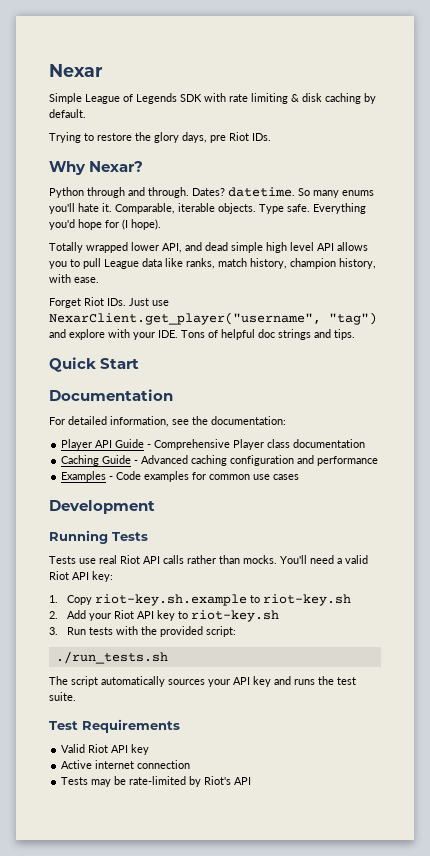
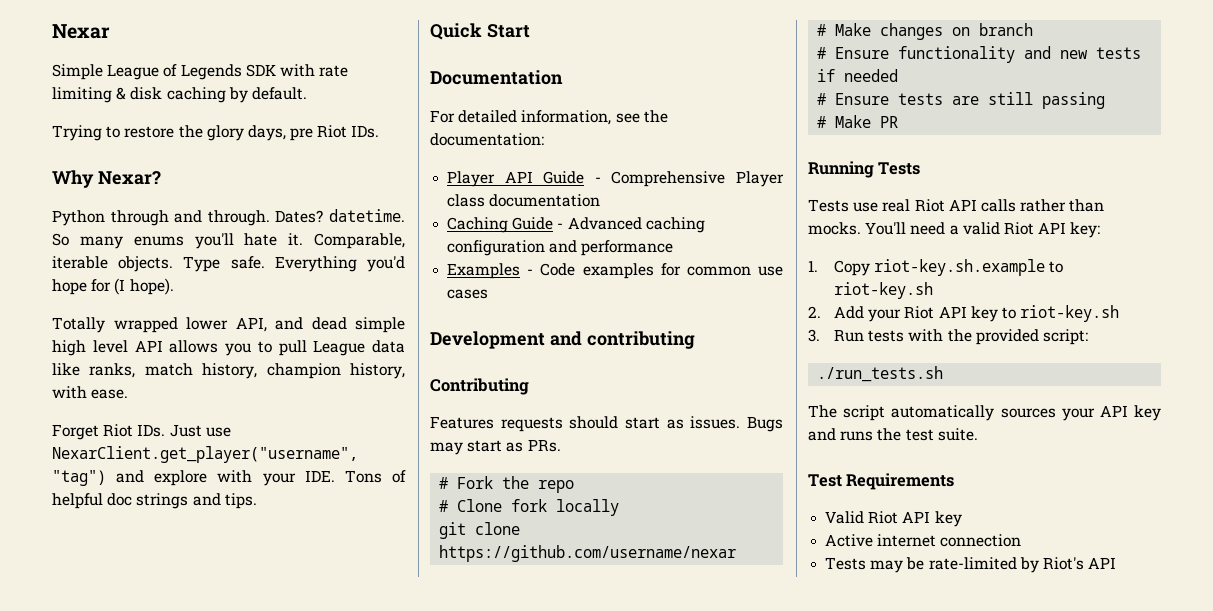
- Development
+ Development and contributing
+ Contributing
+ Features requests should start as issues. Bugs may start as PRs.
+ # Fork the repo
+ # Clone fork locally
+ git clone https://github.com/username/nexar
+ # Make changes on branch
+ # Ensure functionality and new tests if needed
+ # Ensure tests are still passing
+ # Make PR

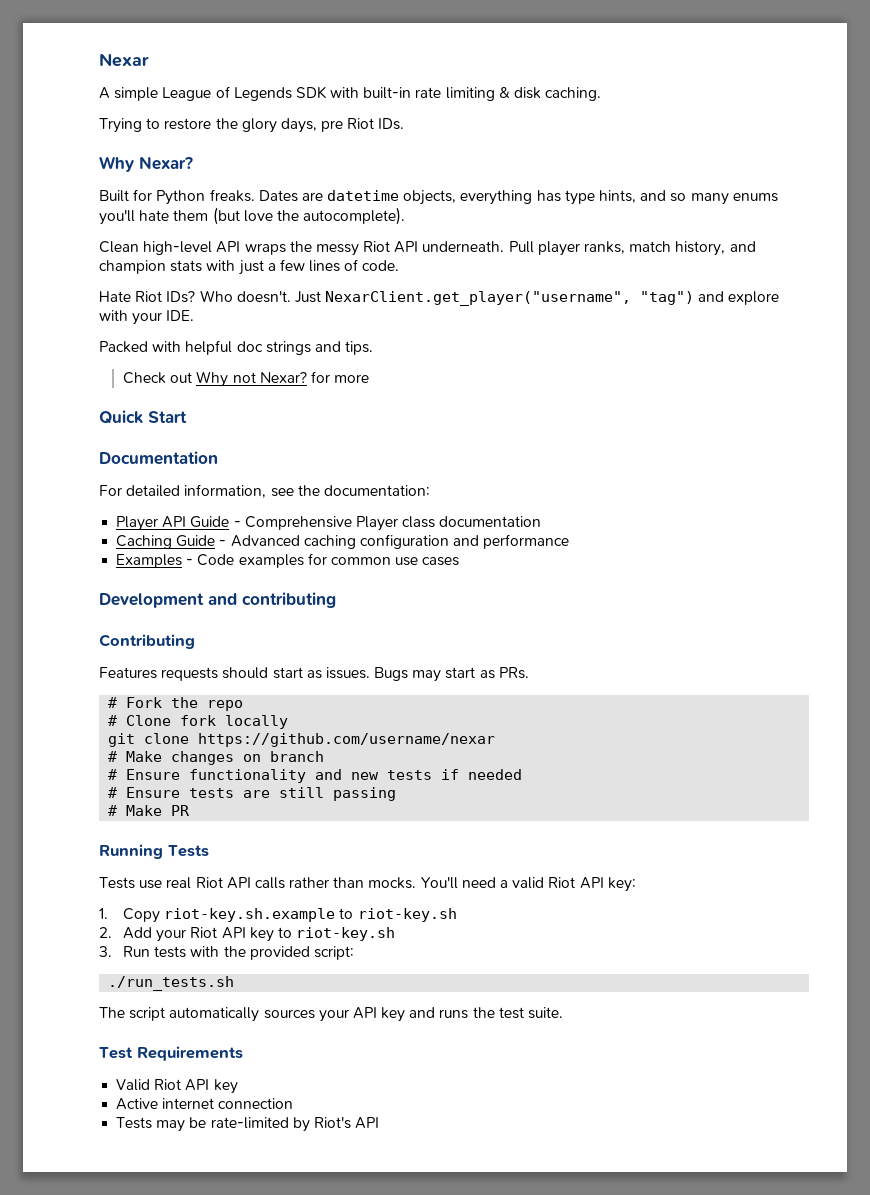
- Simple League of Legends SDK with rate limiting & disk caching by default.
+ A simple League of Legends SDK with built-in rate limiting & disk caching.
- Python through and through. Dates? datetime. So many enums you'll hate it. Comparable, iterable objects. Type safe. Everything you'd hope for (I hope).
- Totally wrapped lower API, and dead simple high level API allows you to pull League data like ranks, match history, champion history, with ease.
- Forget Riot IDs. Just use NexarClient.get_player("username", "tag") and explore with your IDE. Tons of helpful doc strings and tips.
+ Built for Python freaks. Dates are datetime objects, everything has type hints, and so many enums you'll hate them (but love the autocomplete).
+ Clean high-level API wraps the messy Riot API underneath. Pull player ranks, match history, and champion stats with just a few lines of code.
+ Hate Riot IDs? Who doesn't. Just NexarClient.get_player("username", "tag") and explore with your IDE.
+ Packed with helpful doc strings and tips.
+ Check out Why not Nexar? for more

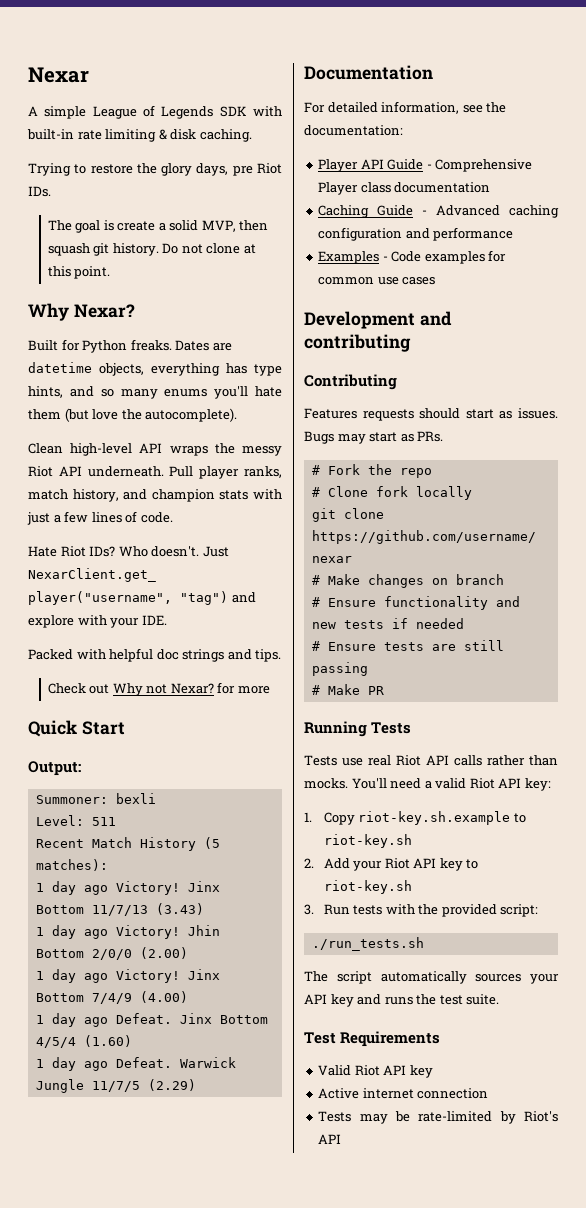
+ The goal is create a solid MVP, then squash git history. Do not clone at this point.
+ Output:
+ Summoner: bexli
+ Level: 511
+ Recent Match History (5 matches):
+ 1 day ago Victory! Jinx Bottom 11/7/13 (3.43)
+ 1 day ago Victory! Jhin Bottom 2/0/0 (2.00)
+ 1 day ago Victory! Jinx Bottom 7/4/9 (4.00)
+ 1 day ago Defeat. Jinx Bottom 4/5/4 (1.60)
+ 1 day ago Defeat. Warwick Jungle 11/7/5 (2.29)

